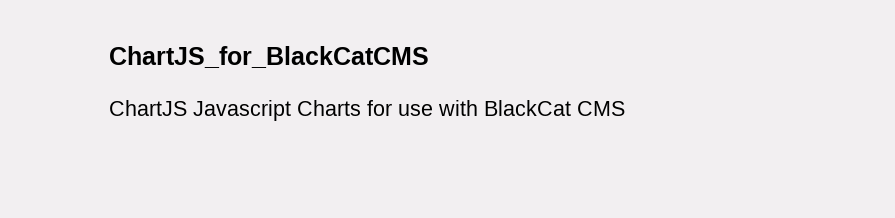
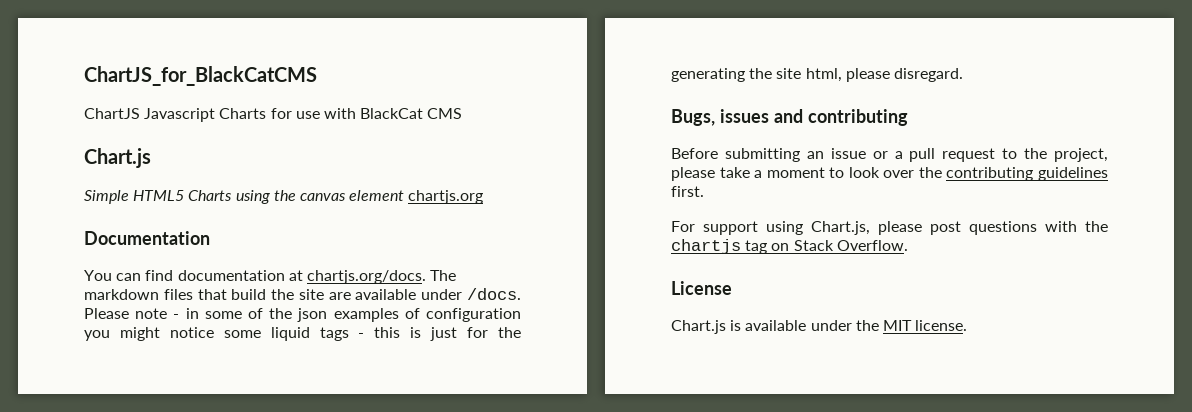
  ChartJS Javascript Charts for use with BlackCat CMS
+ Chart.js
+ Simple HTML5 Charts using the canvas element chartjs.org
+ Documentation
+ You can find documentation at chartjs.org/docs. The markdown files that build the site are available under /docs. Please note - in some of the json examples of configuration you might notice some liquid tags - this is just for the generating the site html, please disregard.
+ Bugs, issues and contributing
+ Before submitting an issue or a pull request to the project, please take a moment to look over the contributing guidelines first.
+ For support using Chart.js, please post questions with the chartjs tag on Stack Overflow.
+ License
+ Chart.js is available under the MIT license.

